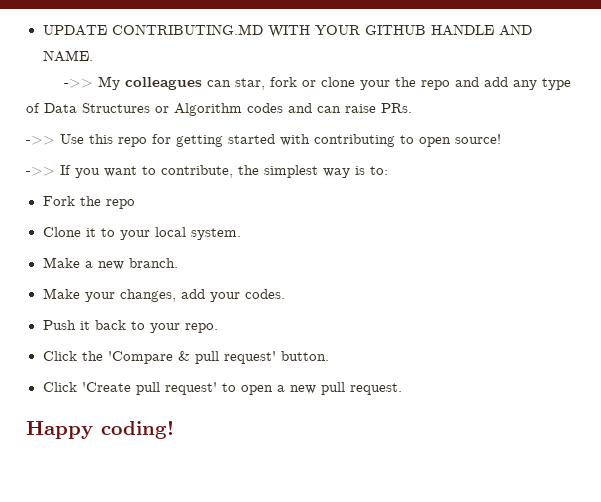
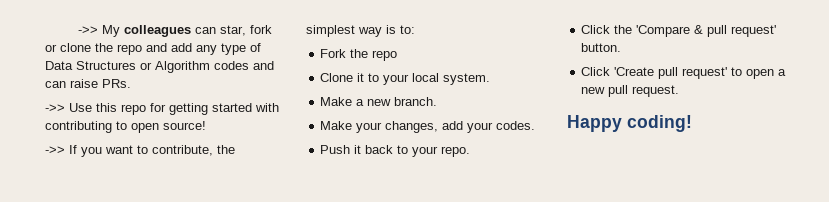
- UPDATE CONTRIBUTING.MD WITH YOUR GITHUB HANDLE AND NAME.
- ->> My colleagues can star, fork or clone your the repo and add any type of Data Structures or Algorithm codes and can raise PRs.
+ ->> My colleagues can star, fork or clone the repo and add any type of Data Structures or Algorithm codes and can raise PRs.

